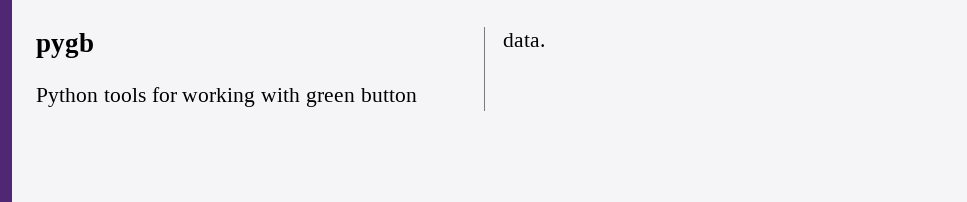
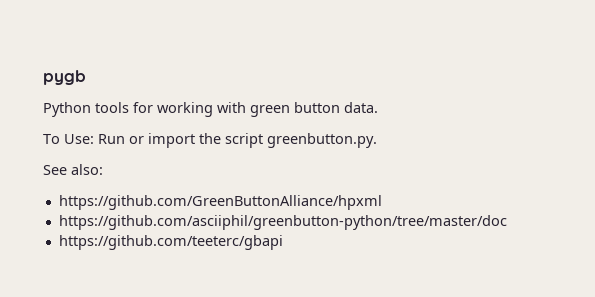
+ To Use: Run or import the script greenbutton.py.
+ See also:
+ https://github.com/GreenButtonAlliance/hpxml
+ https://github.com/asciiphil/greenbutton-python/tree/master/doc
+ https://github.com/teeterc/gbapi

